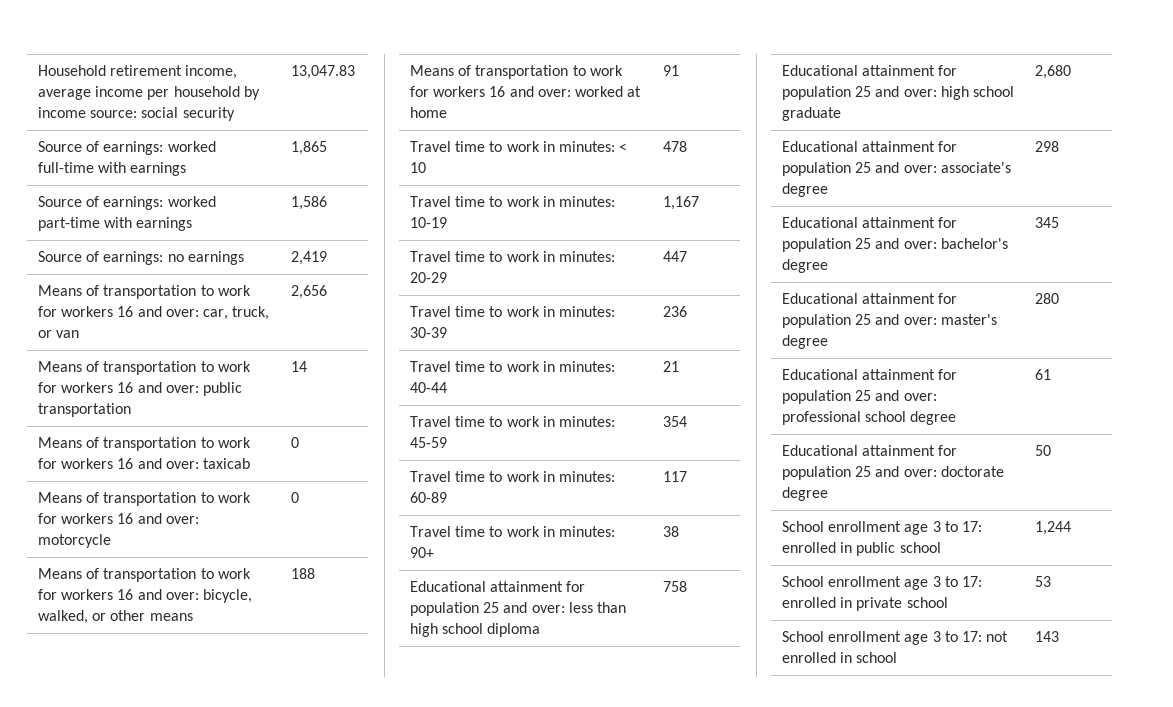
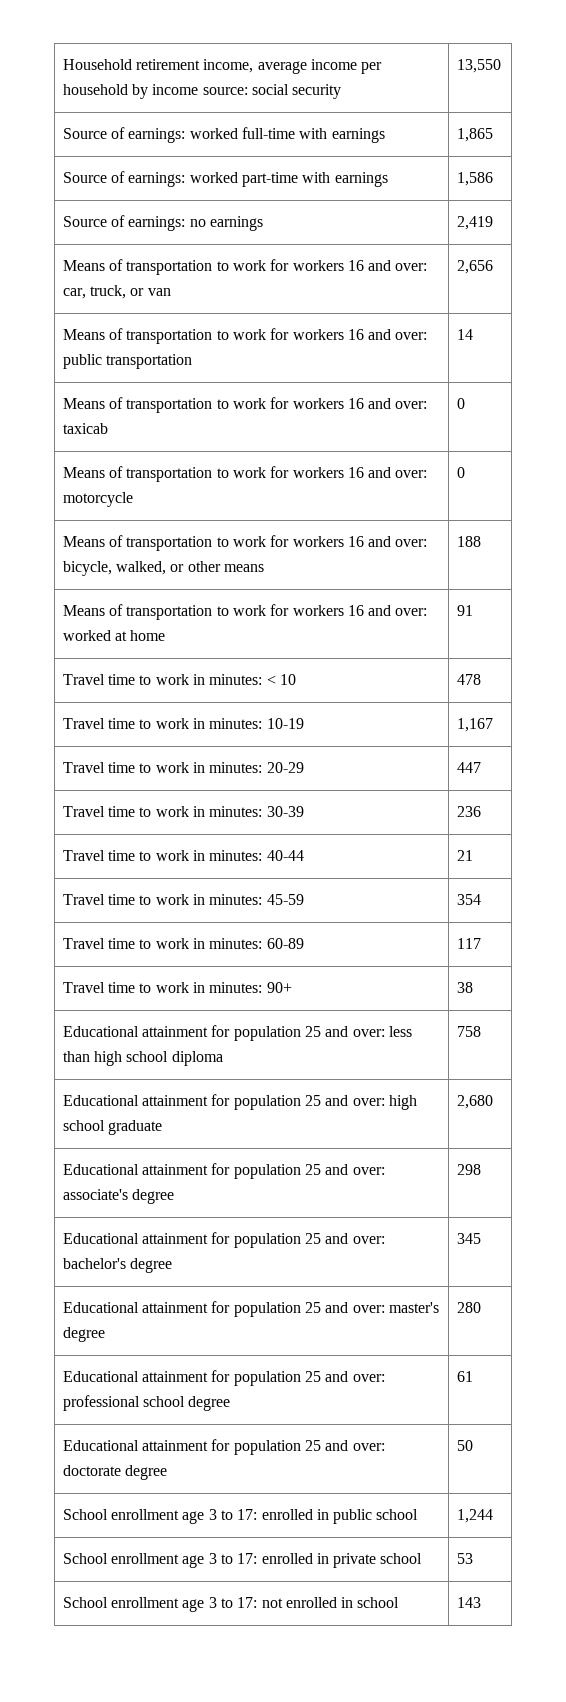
- Household retirement income, average income per household by income source: social security | 13,047.83
+ Household retirement income, average income per household by income source: social security | 13,550

